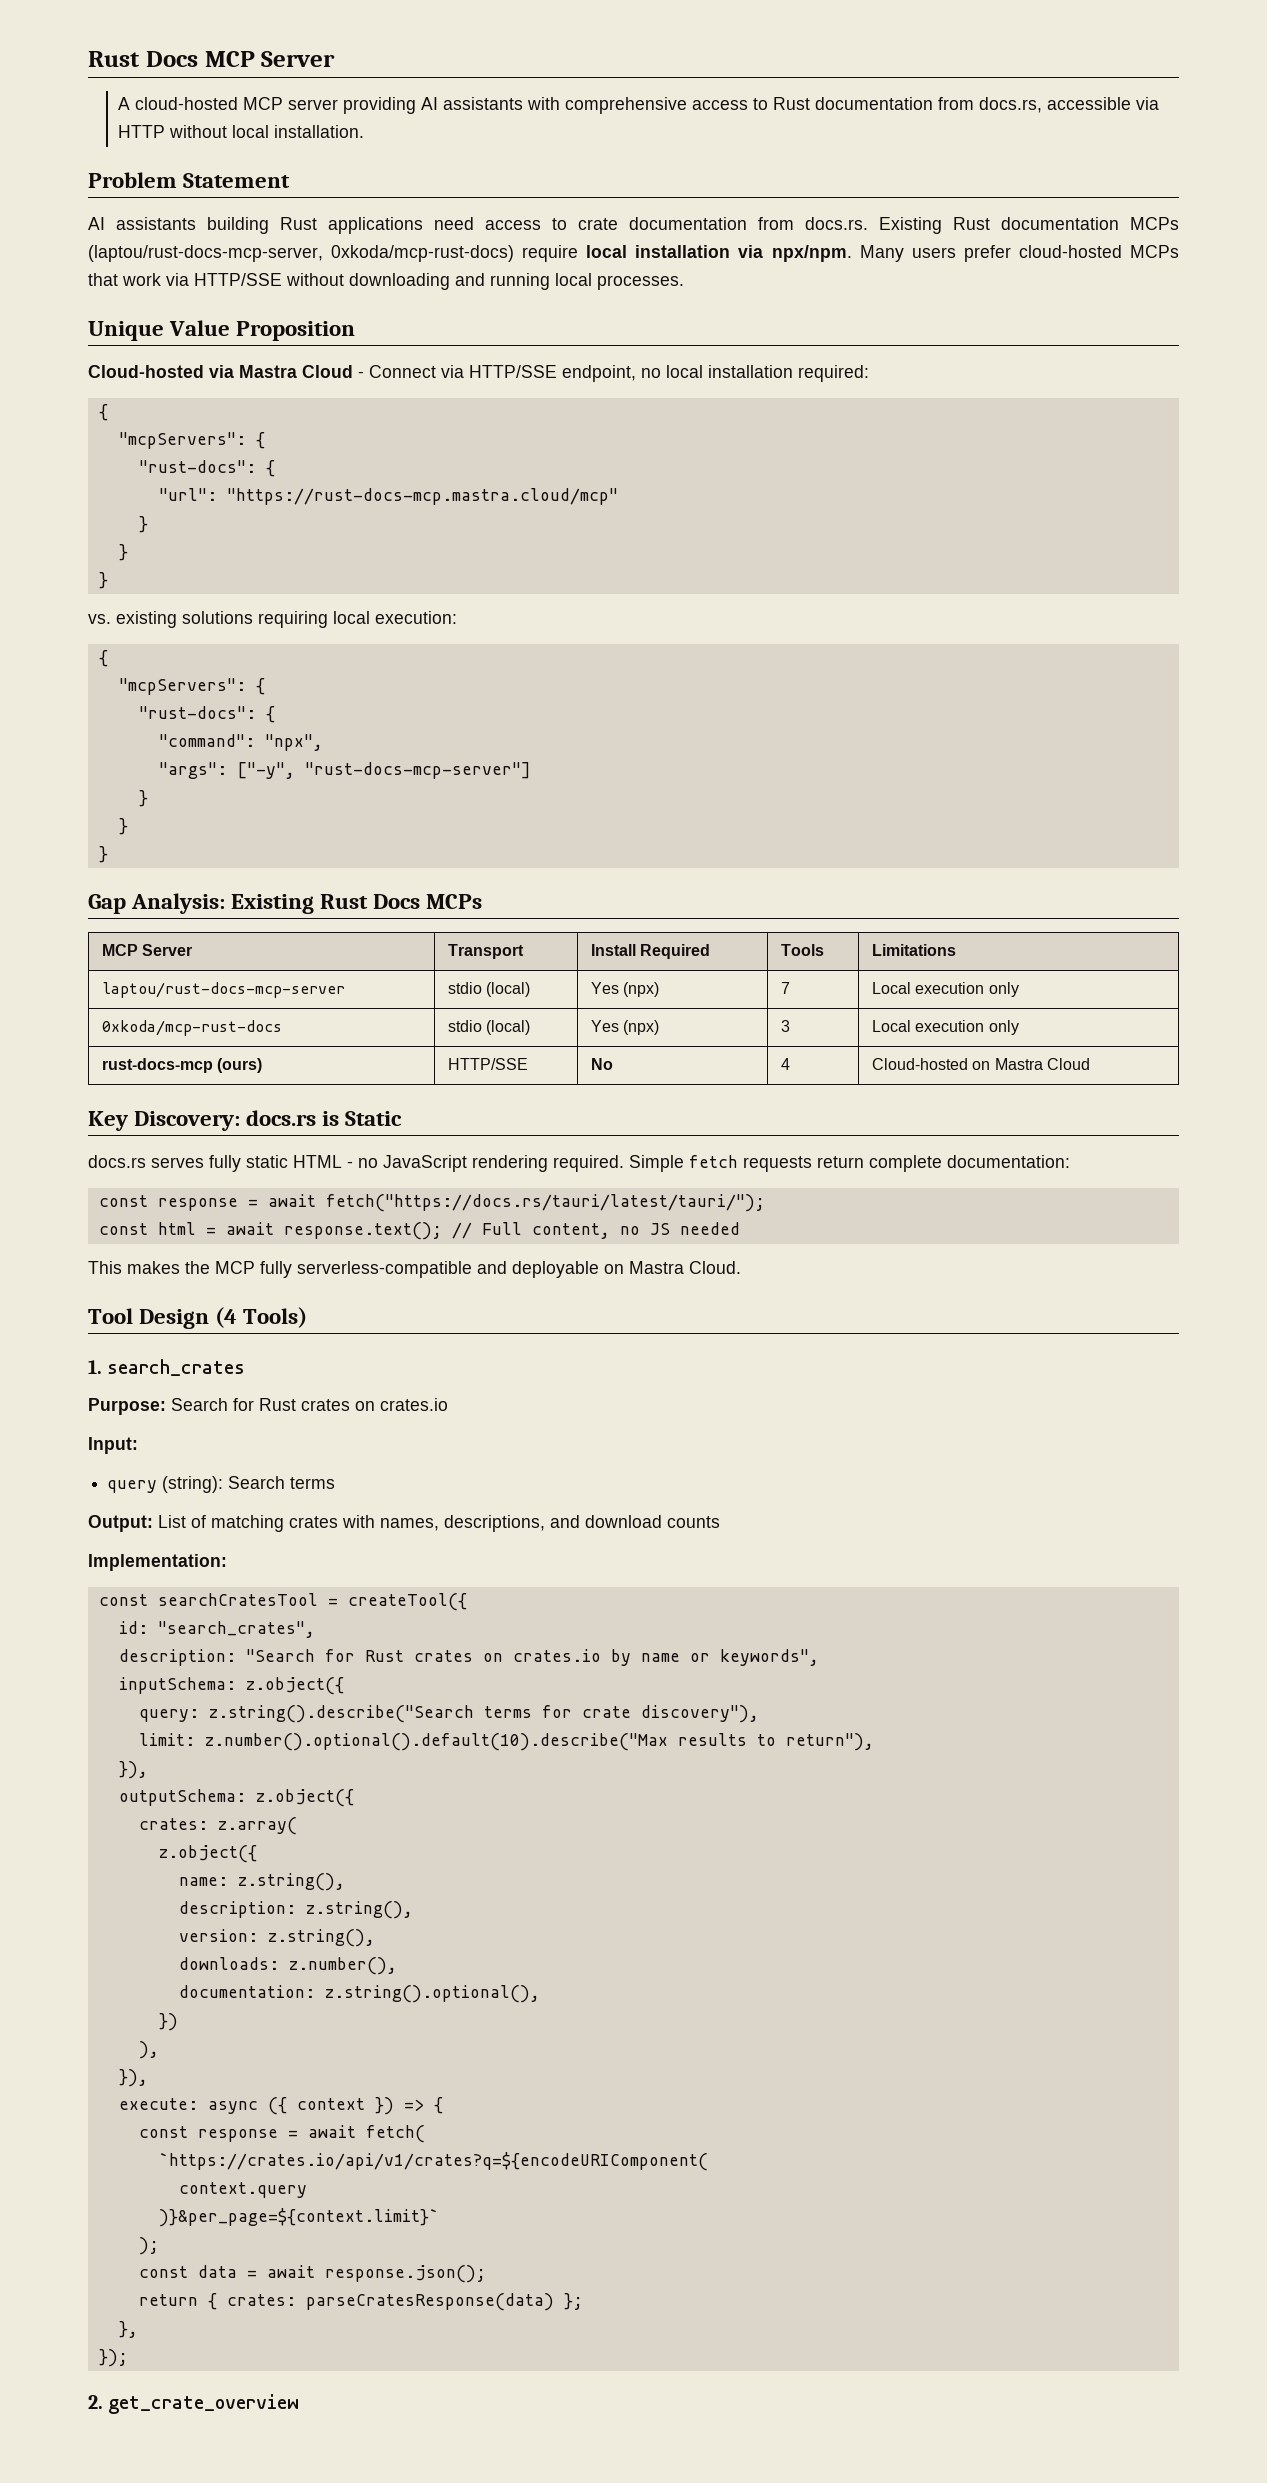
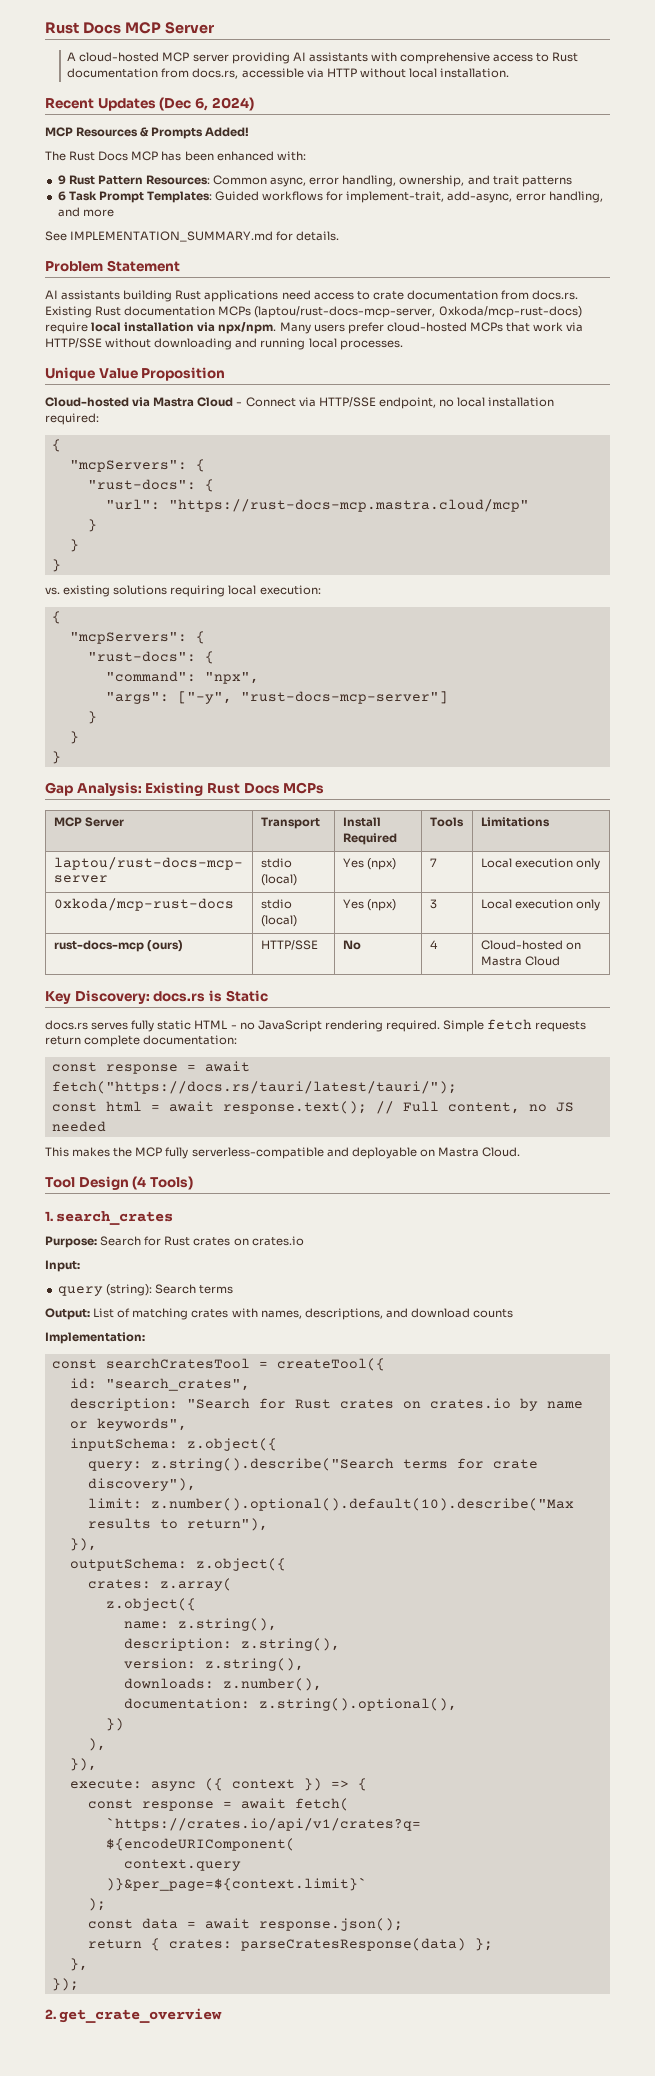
+ Recent Updates (Dec 6, 2024)
+ MCP Resources & Prompts Added!
+ The Rust Docs MCP has been enhanced with:
+ 9 Rust Pattern Resources: Common async, error handling, ownership, and trait patterns
+ 6 Task Prompt Templates: Guided workflows for implement-trait, add-async, error handling, and more
+ See IMPLEMENTATION_SUMMARY.md for details.

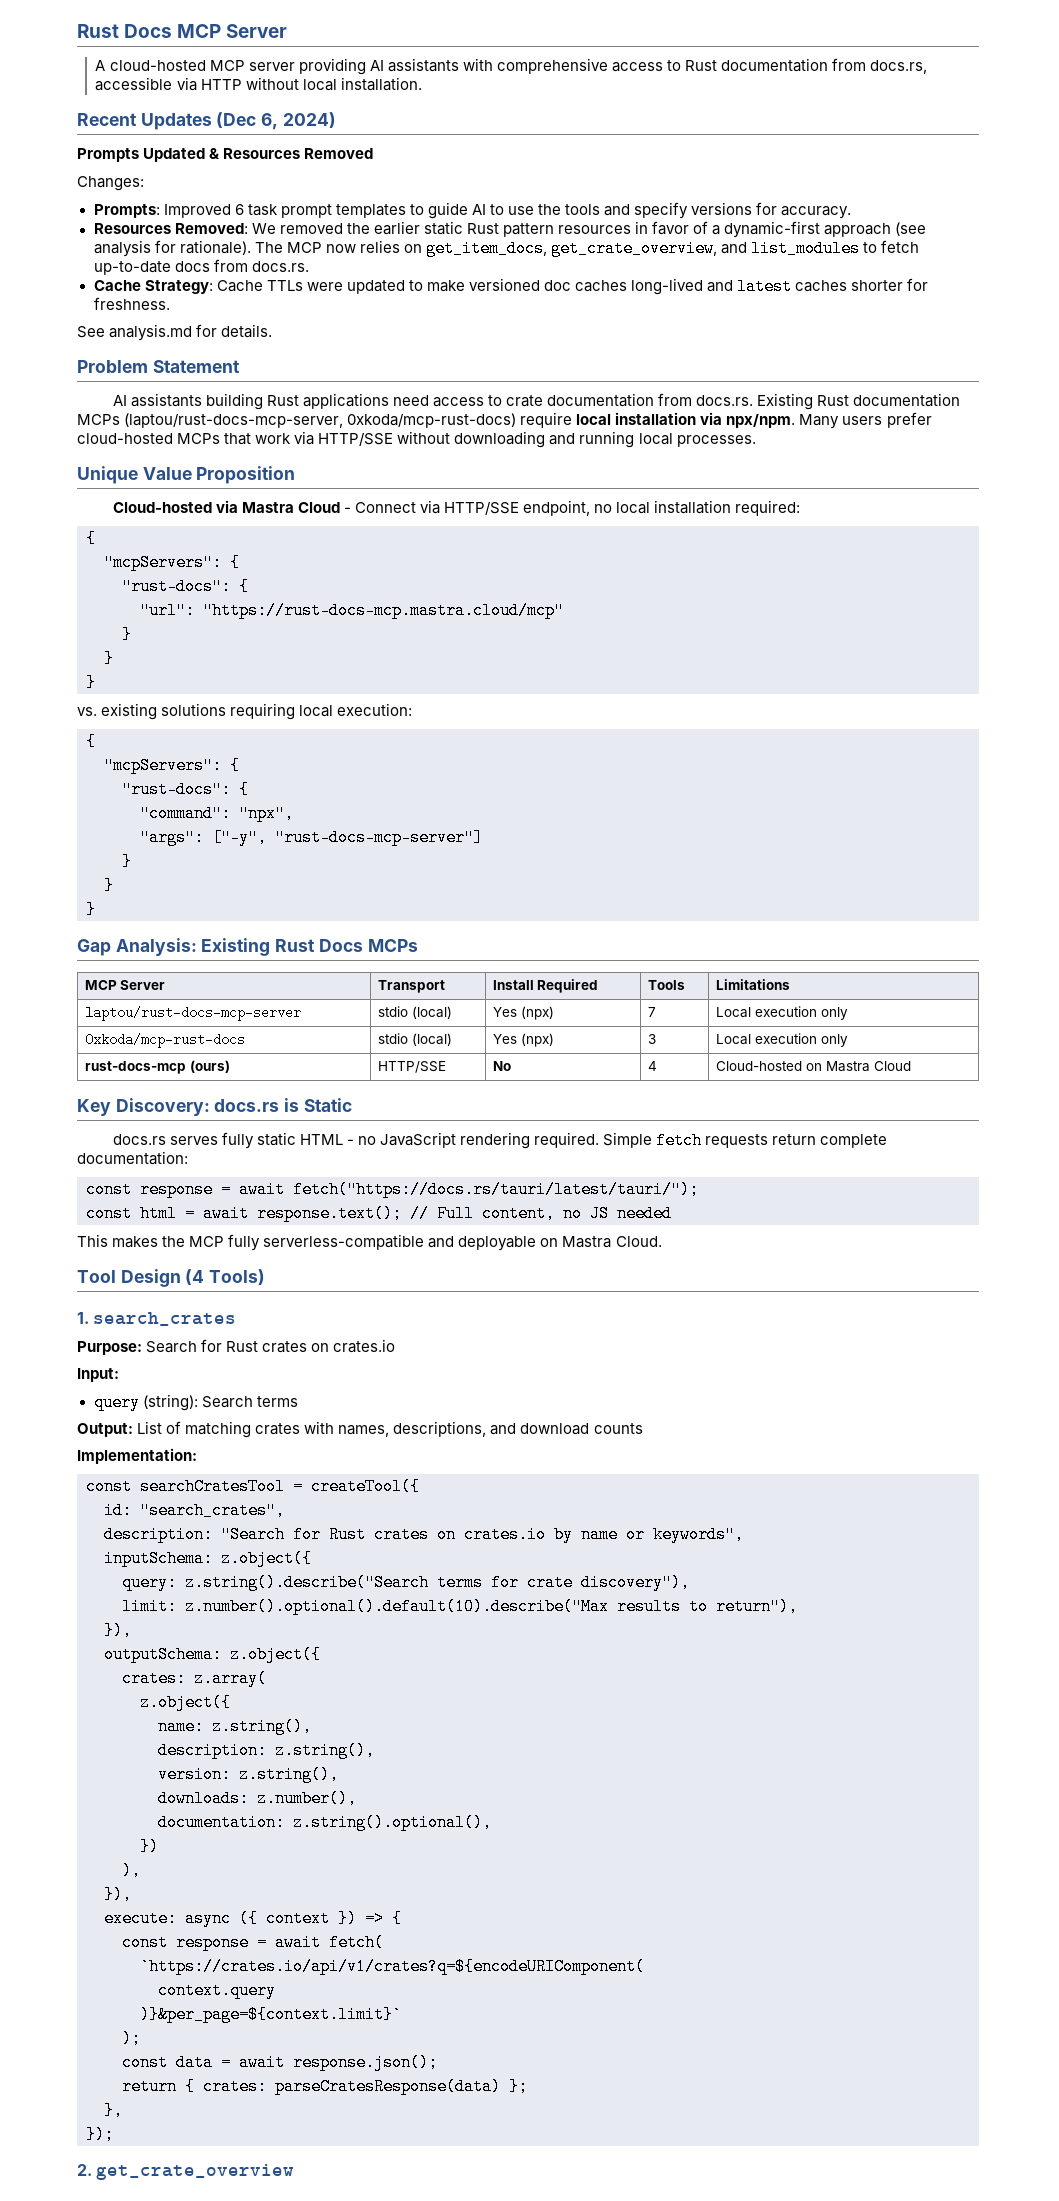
- MCP Resources & Prompts Added!
- The Rust Docs MCP has been enhanced with:
- 9 Rust Pattern Resources: Common async, error handling, ownership, and trait patterns
- 6 Task Prompt Templates: Guided workflows for implement-trait, add-async, error handling, and more
+ Prompts Updated & Resources Removed
+ Changes:
+ Prompts: Improved 6 task prompt templates to guide AI to use the tools and specify versions for accuracy.
+ Resources Removed: We removed the earlier static Rust pattern resources in favor of a dynamic-first approach (see analysis for rationale). The MCP now relies on get_item_docs, get_crate_overview, and list_modules to fetch up-to-date docs from docs.rs.
+ Cache Strategy: Cache TTLs were updated to make versioned doc caches long-lived and latest caches shorter for freshness.
- See IMPLEMENTATION_SUMMARY.md for details.
+ See analysis.md for details.

